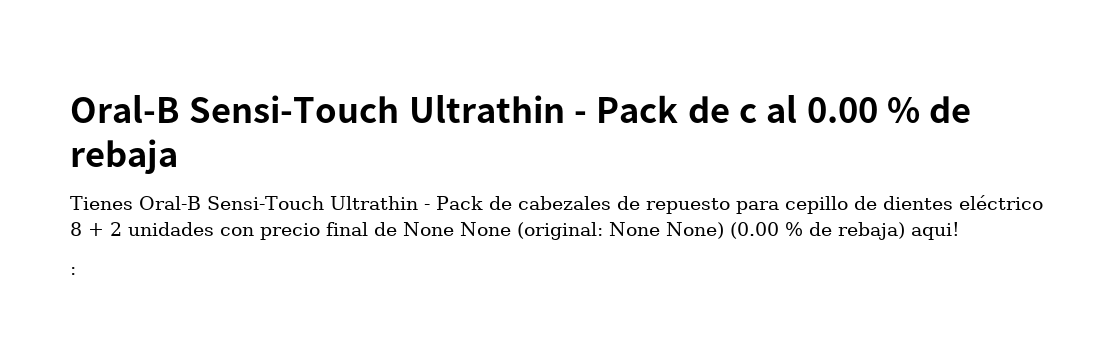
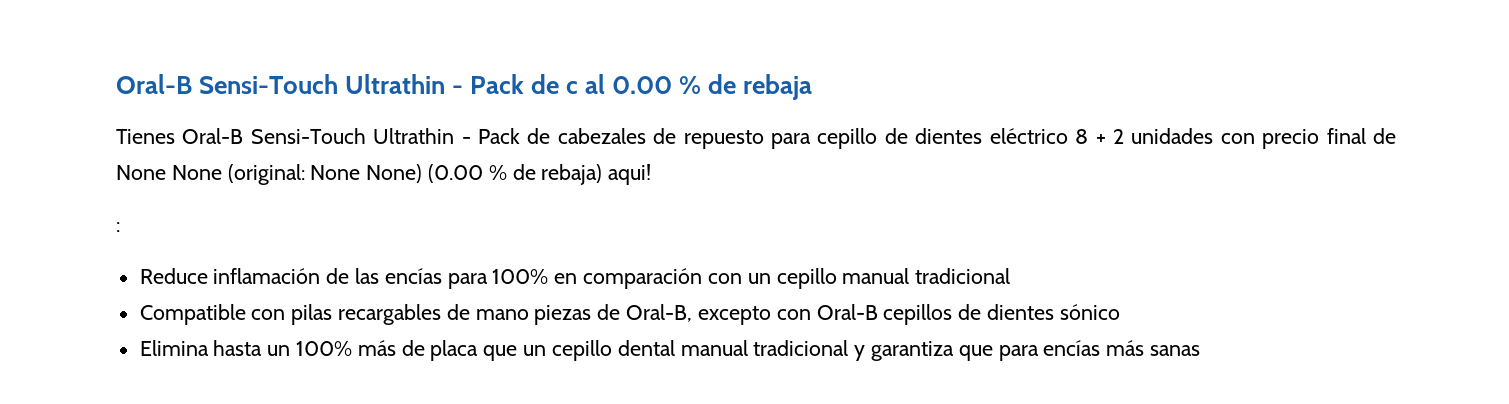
+ Reduce inflamación de las encías para 100% en comparación con un cepillo manual tradicional
+ Compatible con pilas recargables de mano piezas de Oral-B, excepto con Oral-B cepillos de dientes sónico
+ Elimina hasta un 100% más de placa que un cepillo dental manual tradicional y garantiza que para encías más sanas

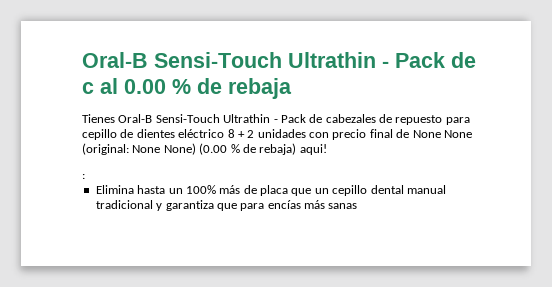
- Reduce inflamación de las encías para 100% en comparación con un cepillo manual tradicional
- Compatible con pilas recargables de mano piezas de Oral-B, excepto con Oral-B cepillos de dientes sónico

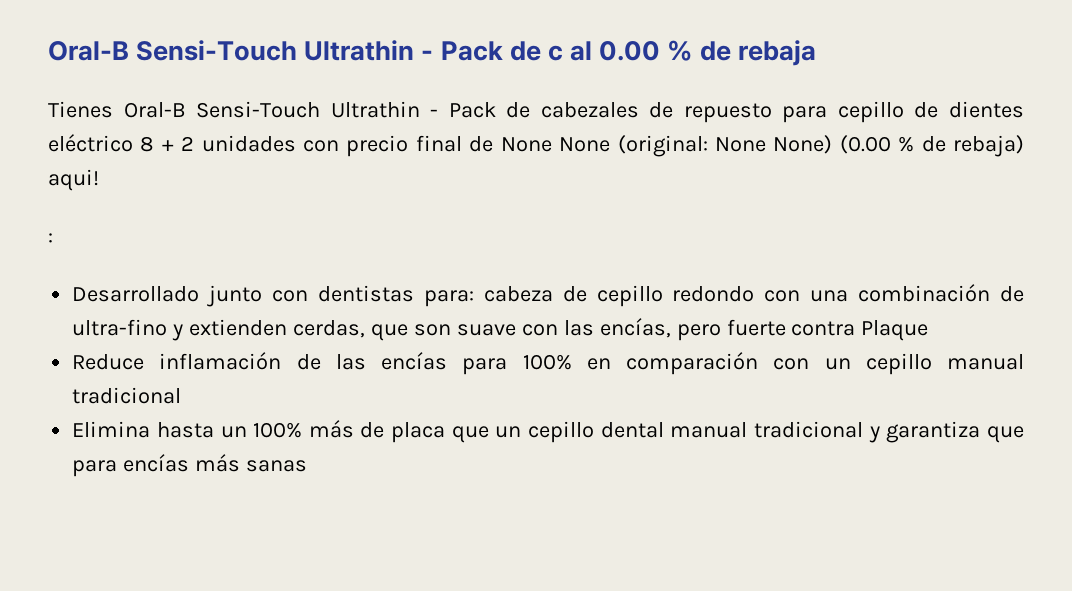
+ Desarrollado junto con dentistas para: cabeza de cepillo redondo con una combinación de ultra-fino y extienden cerdas, que son suave con las encías, pero fuerte contra Plaque
+ Reduce inflamación de las encías para 100% en comparación con un cepillo manual tradicional

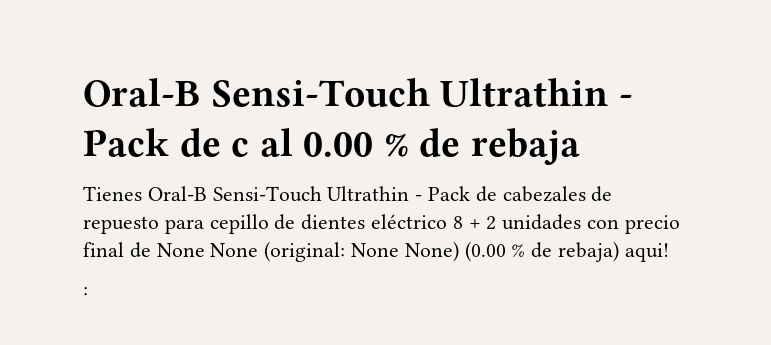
- Desarrollado junto con dentistas para: cabeza de cepillo redondo con una combinación de ultra-fino y extienden cerdas, que son suave con las encías, pero fuerte contra Plaque
- Reduce inflamación de las encías para 100% en comparación con un cepillo manual tradicional
- Elimina hasta un 100% más de placa que un cepillo dental manual tradicional y garantiza que para encías más sanas

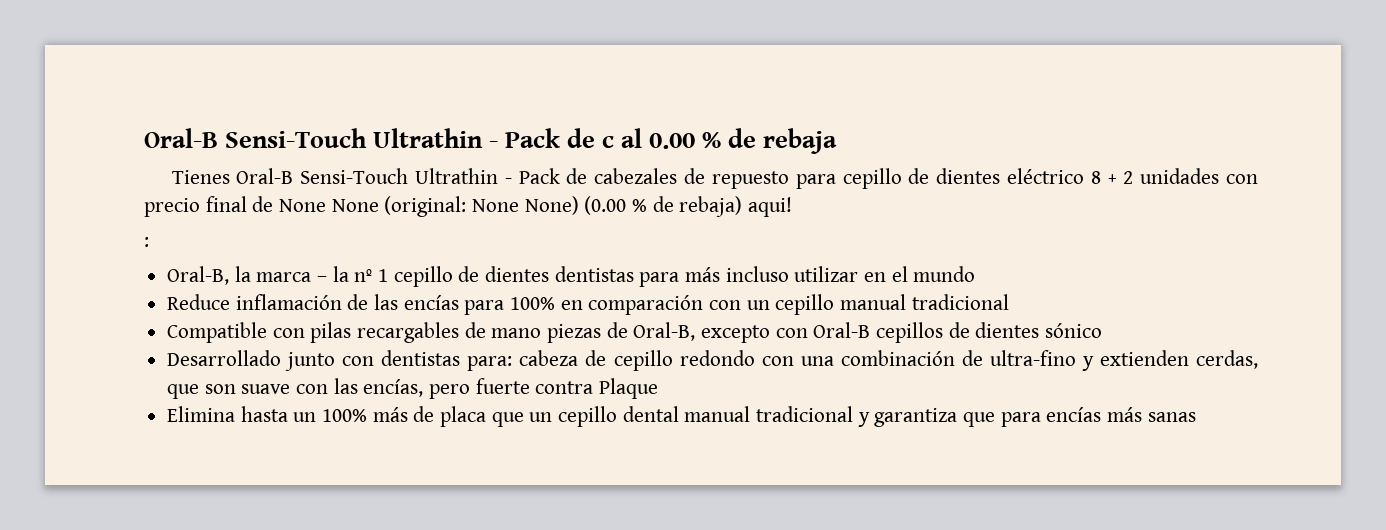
+ Oral-B, la marca – la nº 1 cepillo de dientes dentistas para más incluso utilizar en el mundo
+ Reduce inflamación de las encías para 100% en comparación con un cepillo manual tradicional
+ Compatible con pilas recargables de mano piezas de Oral-B, excepto con Oral-B cepillos de dientes sónico
+ Desarrollado junto con dentistas para: cabeza de cepillo redondo con una combinación de ultra-fino y extienden cerdas, que son suave con las encías, pero fuerte contra Plaque
+ Elimina hasta un 100% más de placa que un cepillo dental manual tradicional y garantiza que para encías más sanas

